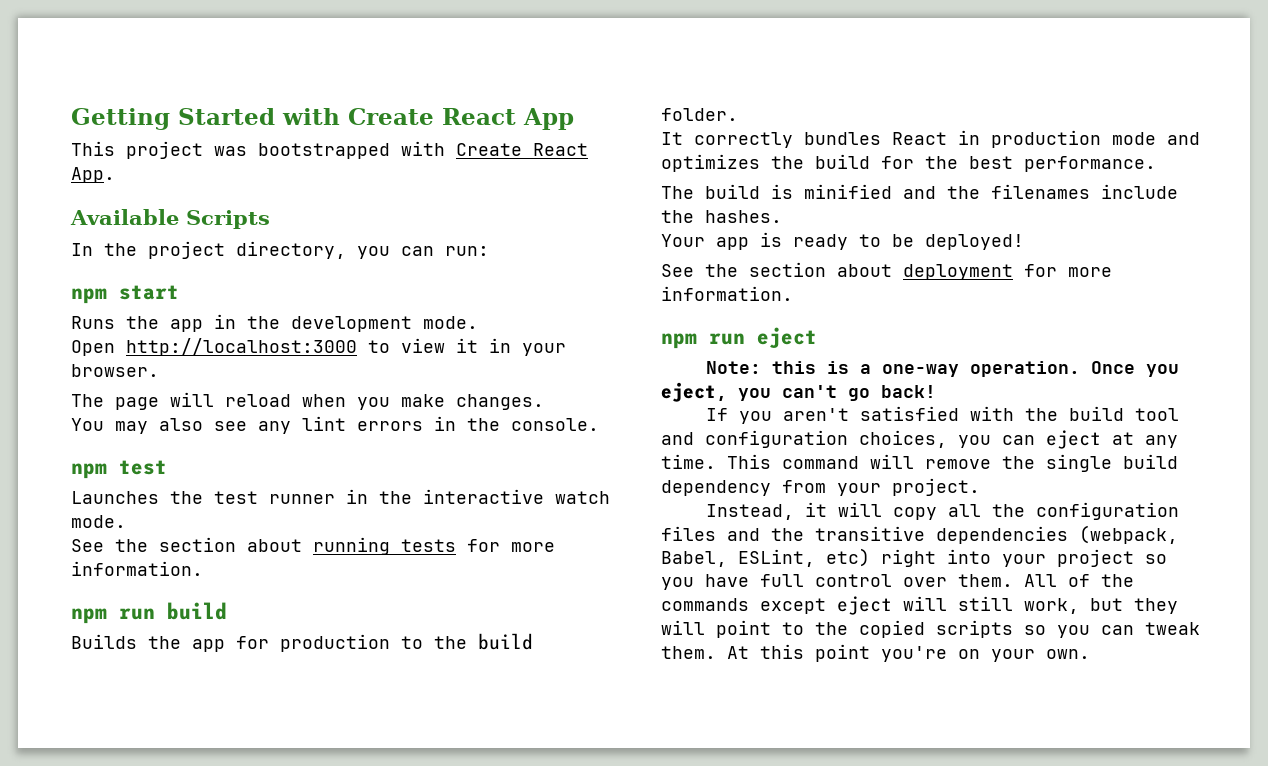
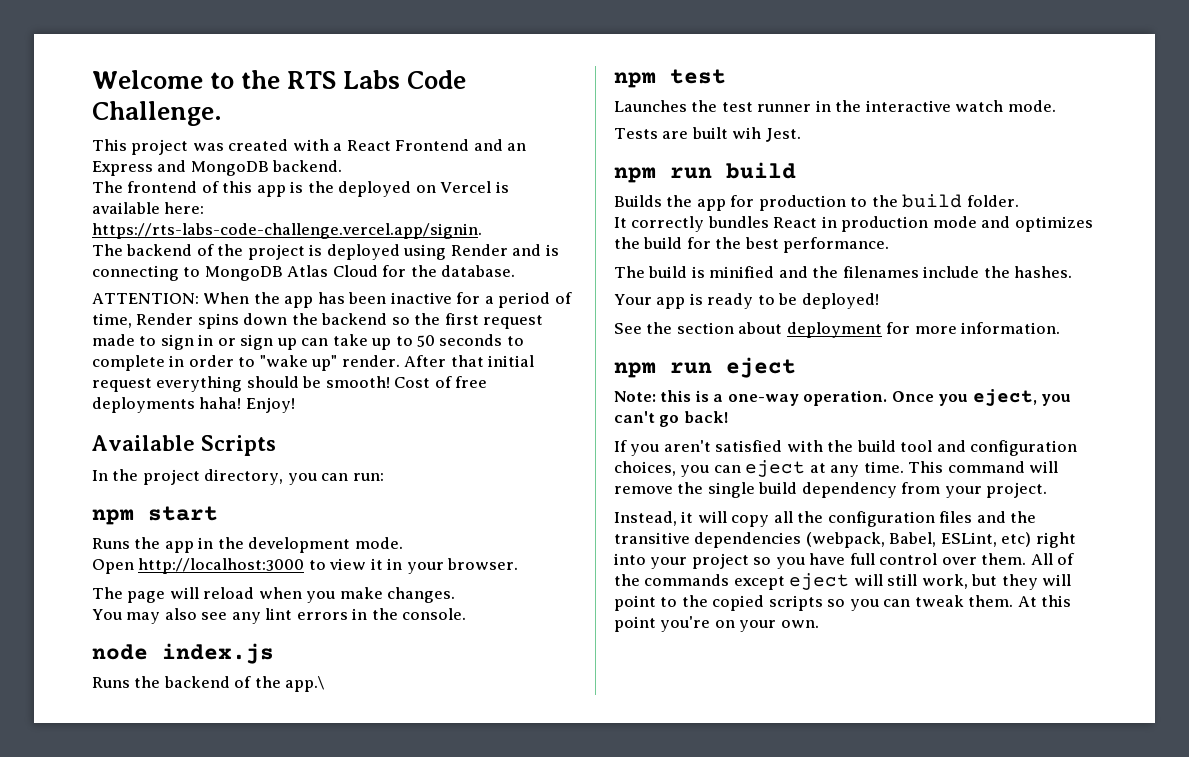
- Getting Started with Create React App
- This project was bootstrapped with Create React App.
+ Welcome to the RTS Labs Code Challenge.
+ This project was created with a React Frontend and an Express and MongoDB backend.
+ The frontend of this app is the deployed on Vercel is available here: https://rts-labs-code-challenge.vercel.app/signin.
+ The backend of the project is deployed using Render and is connecting to MongoDB Atlas Cloud for the database.
+ ATTENTION: When the app has been inactive for a period of time, Render spins down the backend so the first request made to sign in or sign up can take up to 50 seconds to complete in order to "wake up" render. After that initial request everything should be smooth! Cost of free deployments haha! Enjoy!
+ node index.js
+ Runs the backend of the app.\
- See the section about running tests for more information.
+ Tests are built wih Jest.

